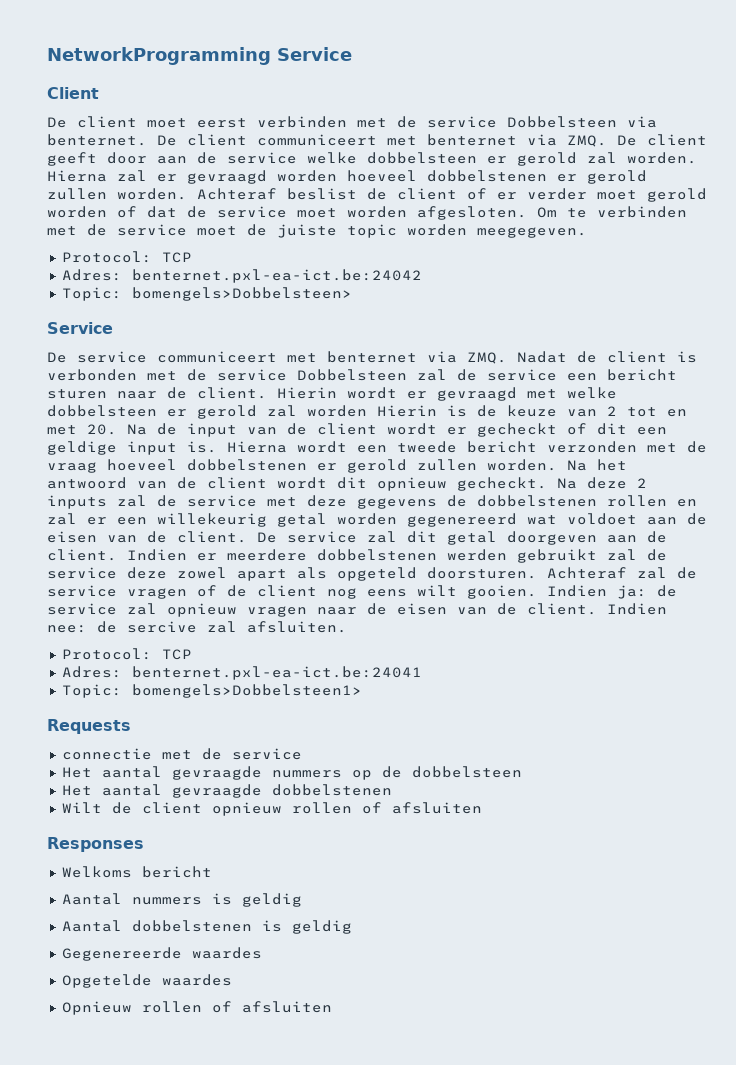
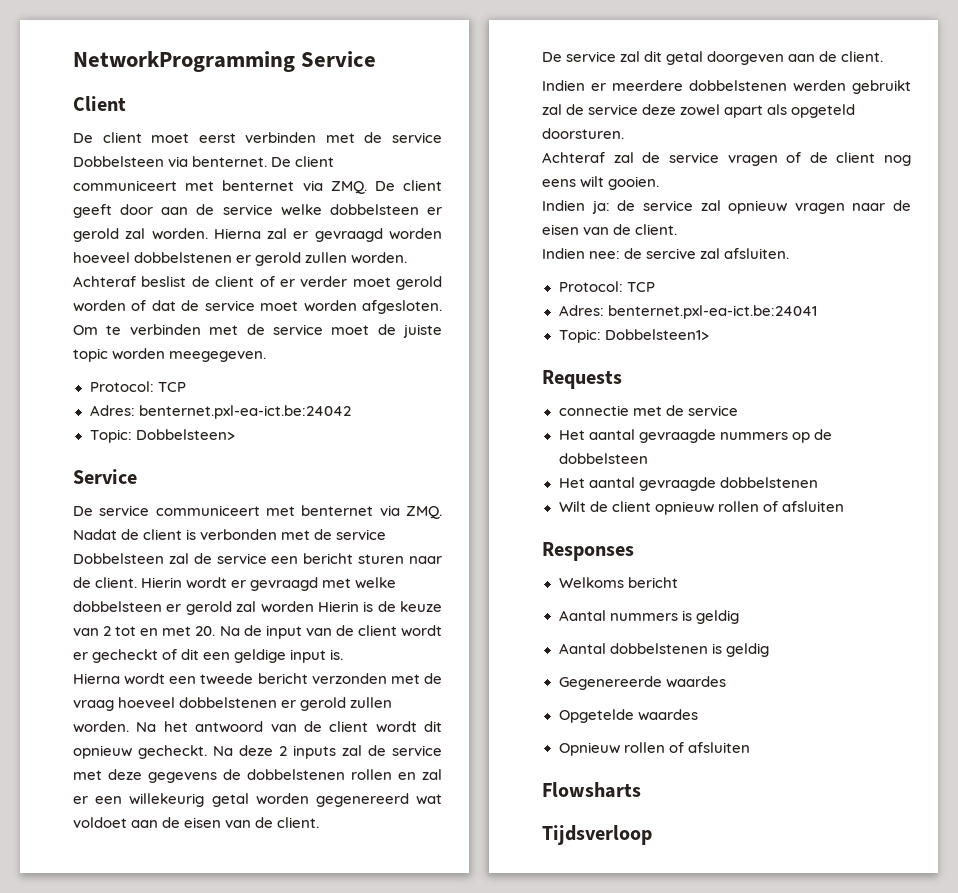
- Topic: bomengels>Dobbelsteen>
+ Topic: Dobbelsteen>
- Hierin wordt er gevraagd met welke dobbelsteen er gerold zal worden Hierin is de keuze van 2 tot en met 20. Na de input van de client wordt er gecheckt of dit een geldige input is. Hierna wordt een tweede bericht verzonden met de vraag hoeveel dobbelstenen er gerold zullen worden.
+ Hierin wordt er gevraagd met welke dobbelsteen er gerold zal worden Hierin is de keuze van 2 tot en met 20. Na de input van de client wordt er gecheckt of dit een geldige input is.
+ Hierna wordt een tweede bericht verzonden met de vraag hoeveel dobbelstenen er gerold zullen worden.
- Na deze 2 inputs zal de service met deze gegevens de dobbelstenen rollen en zal er een willekeurig getal worden gegenereerd wat voldoet aan de eisen van de client. De service zal dit getal doorgeven aan de client. Indien er meerdere dobbelstenen werden gebruikt zal de service deze zowel apart als opgeteld doorsturen. Achteraf zal de service vragen of de client nog eens wilt gooien. Indien ja:
+ Na deze 2 inputs zal de service met deze gegevens de dobbelstenen rollen en zal er een willekeurig getal worden gegenereerd wat voldoet aan de eisen van de client.
+ De service zal dit getal doorgeven aan de client.
+ Indien er meerdere dobbelstenen werden gebruikt zal de service deze zowel apart als opgeteld doorsturen.
+ Achteraf zal de service vragen of de client nog eens wilt gooien.
+ Indien ja:
- de service zal opnieuw vragen naar de eisen van de client. Indien nee:
+ de service zal opnieuw vragen naar de eisen van de client.
+ Indien nee:
- Topic: bomengels>Dobbelsteen1>
+ Topic: Dobbelsteen1>
+ Flowsharts
+ Tijdsverloop

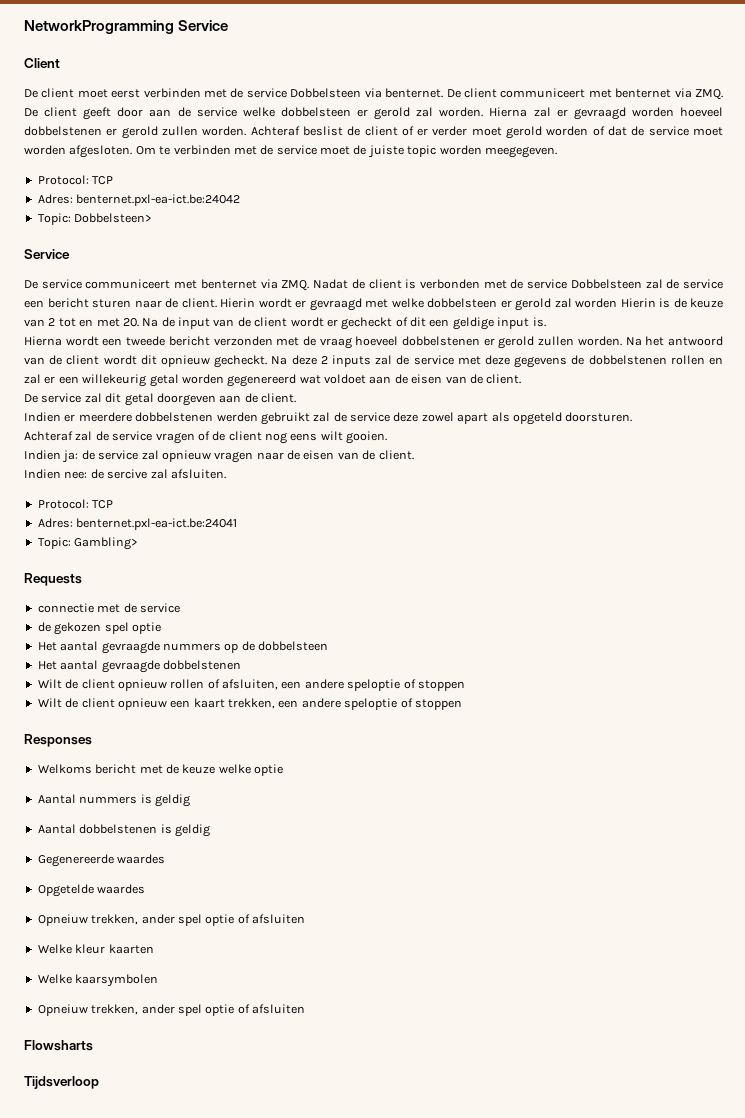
- Topic: Dobbelsteen1>
+ Topic: Gambling>
+ de gekozen spel optie
- Wilt de client opnieuw rollen of afsluiten
+ Wilt de client opnieuw rollen of afsluiten, een andere speloptie of stoppen
+ Wilt de client opnieuw een kaart trekken, een andere speloptie of stoppen
  Responses
- Welkoms bericht
+ Welkoms bericht met de keuze welke optie
  Opgetelde waardes
- Opnieuw rollen of afsluiten
+ Opneiuw trekken, ander spel optie of afsluiten
+ Welke kleur kaarten
+ Welke kaarsymbolen
+ Opneiuw trekken, ander spel optie of afsluiten

